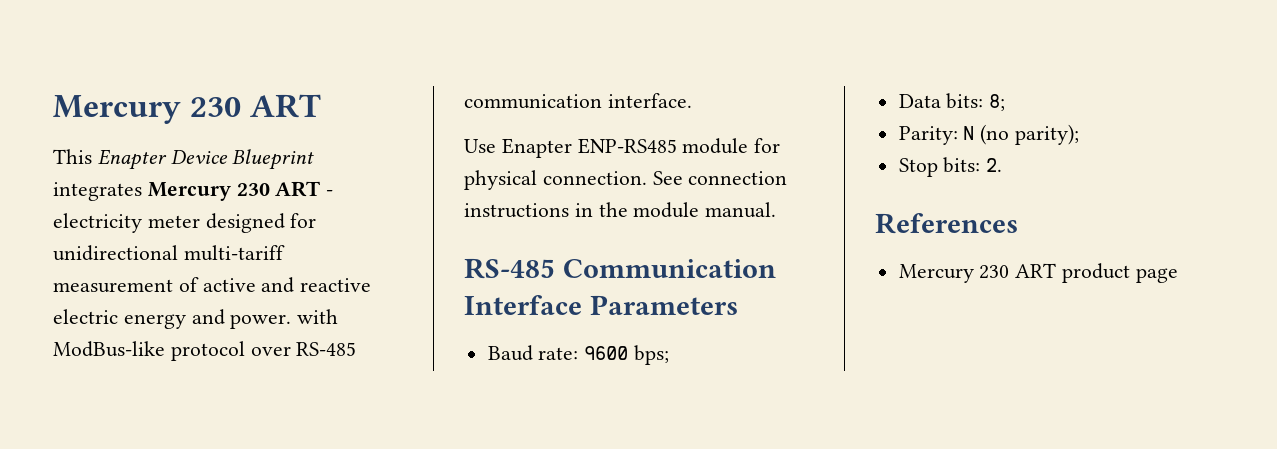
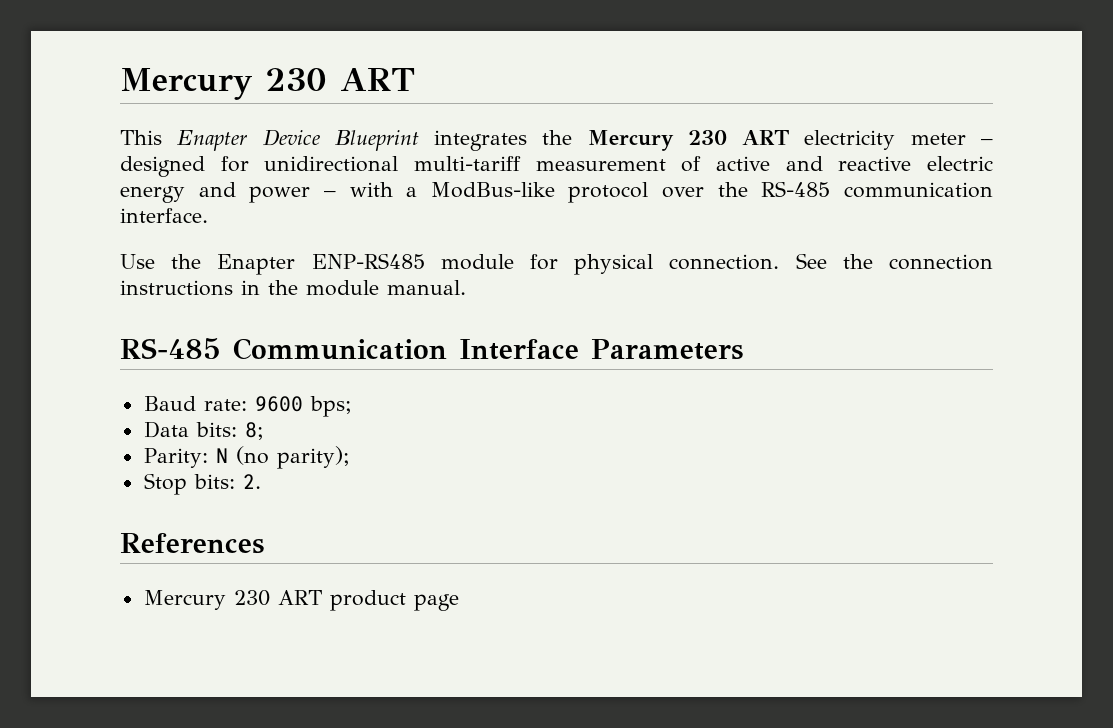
- This Enapter Device Blueprint integrates Mercury 230 ART - electricity meter designed for unidirectional multi-tariff measurement of active and reactive electric energy and power. with ModBus-like protocol over RS-485 communication interface.
+ This Enapter Device Blueprint integrates the Mercury 230 ART electricity meter – designed for unidirectional multi-tariff measurement of active and reactive electric energy and power – with a ModBus-like protocol over the RS-485 communication interface.
- Use Enapter ENP-RS485 module for physical connection.
+ Use the Enapter ENP-RS485 module for physical connection.
- See connection instructions in the module manual.
+ See the connection instructions in the module manual.

